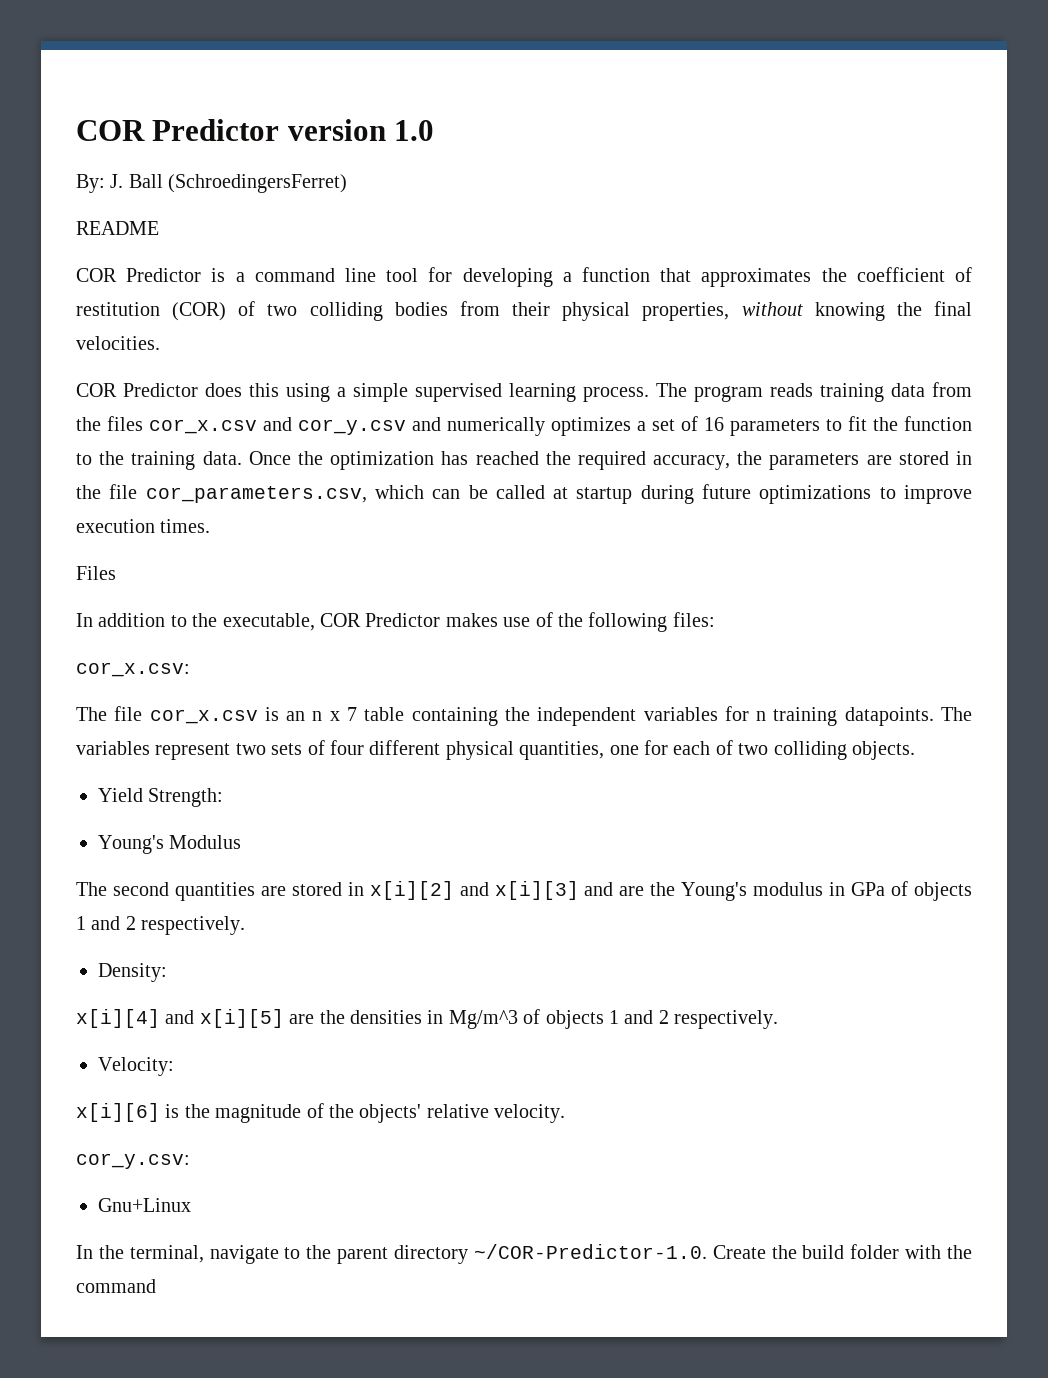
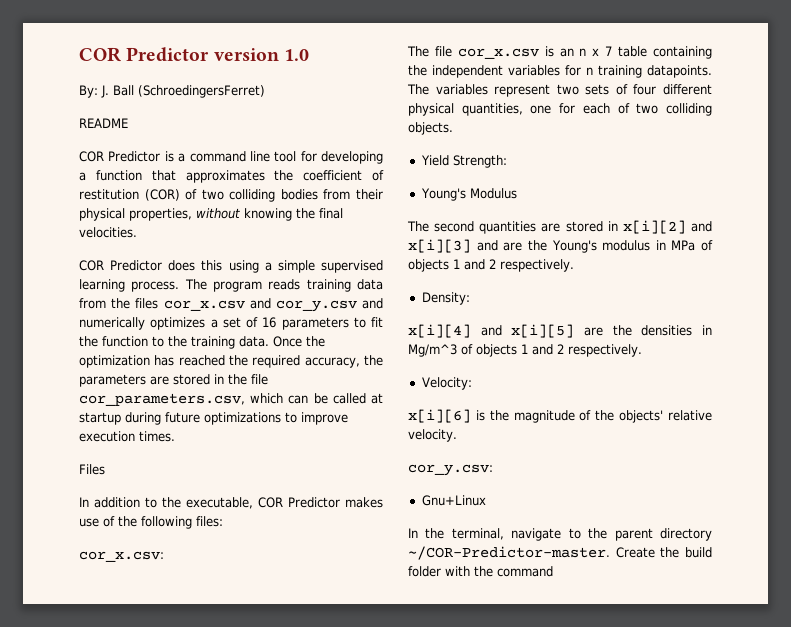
- The second quantities are stored in x[i][2] and x[i][3] and are the Young's modulus in GPa of objects 1 and 2 respectively.
+ The second quantities are stored in x[i][2] and x[i][3] and are the Young's modulus in MPa of objects 1 and 2 respectively.
- In the terminal, navigate to the parent directory ~/COR-Predictor-1.0. Create the build folder with the command
+ In the terminal, navigate to the parent directory ~/COR-Predictor-master. Create the build folder with the command

